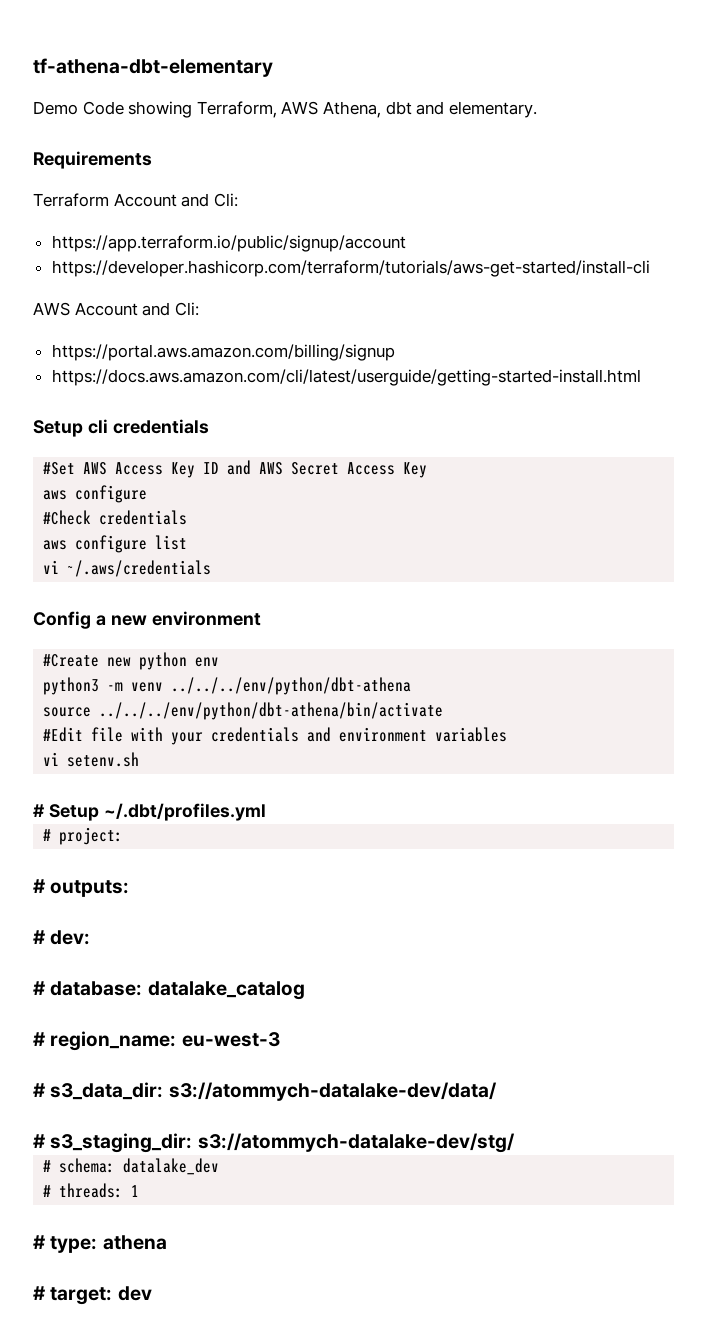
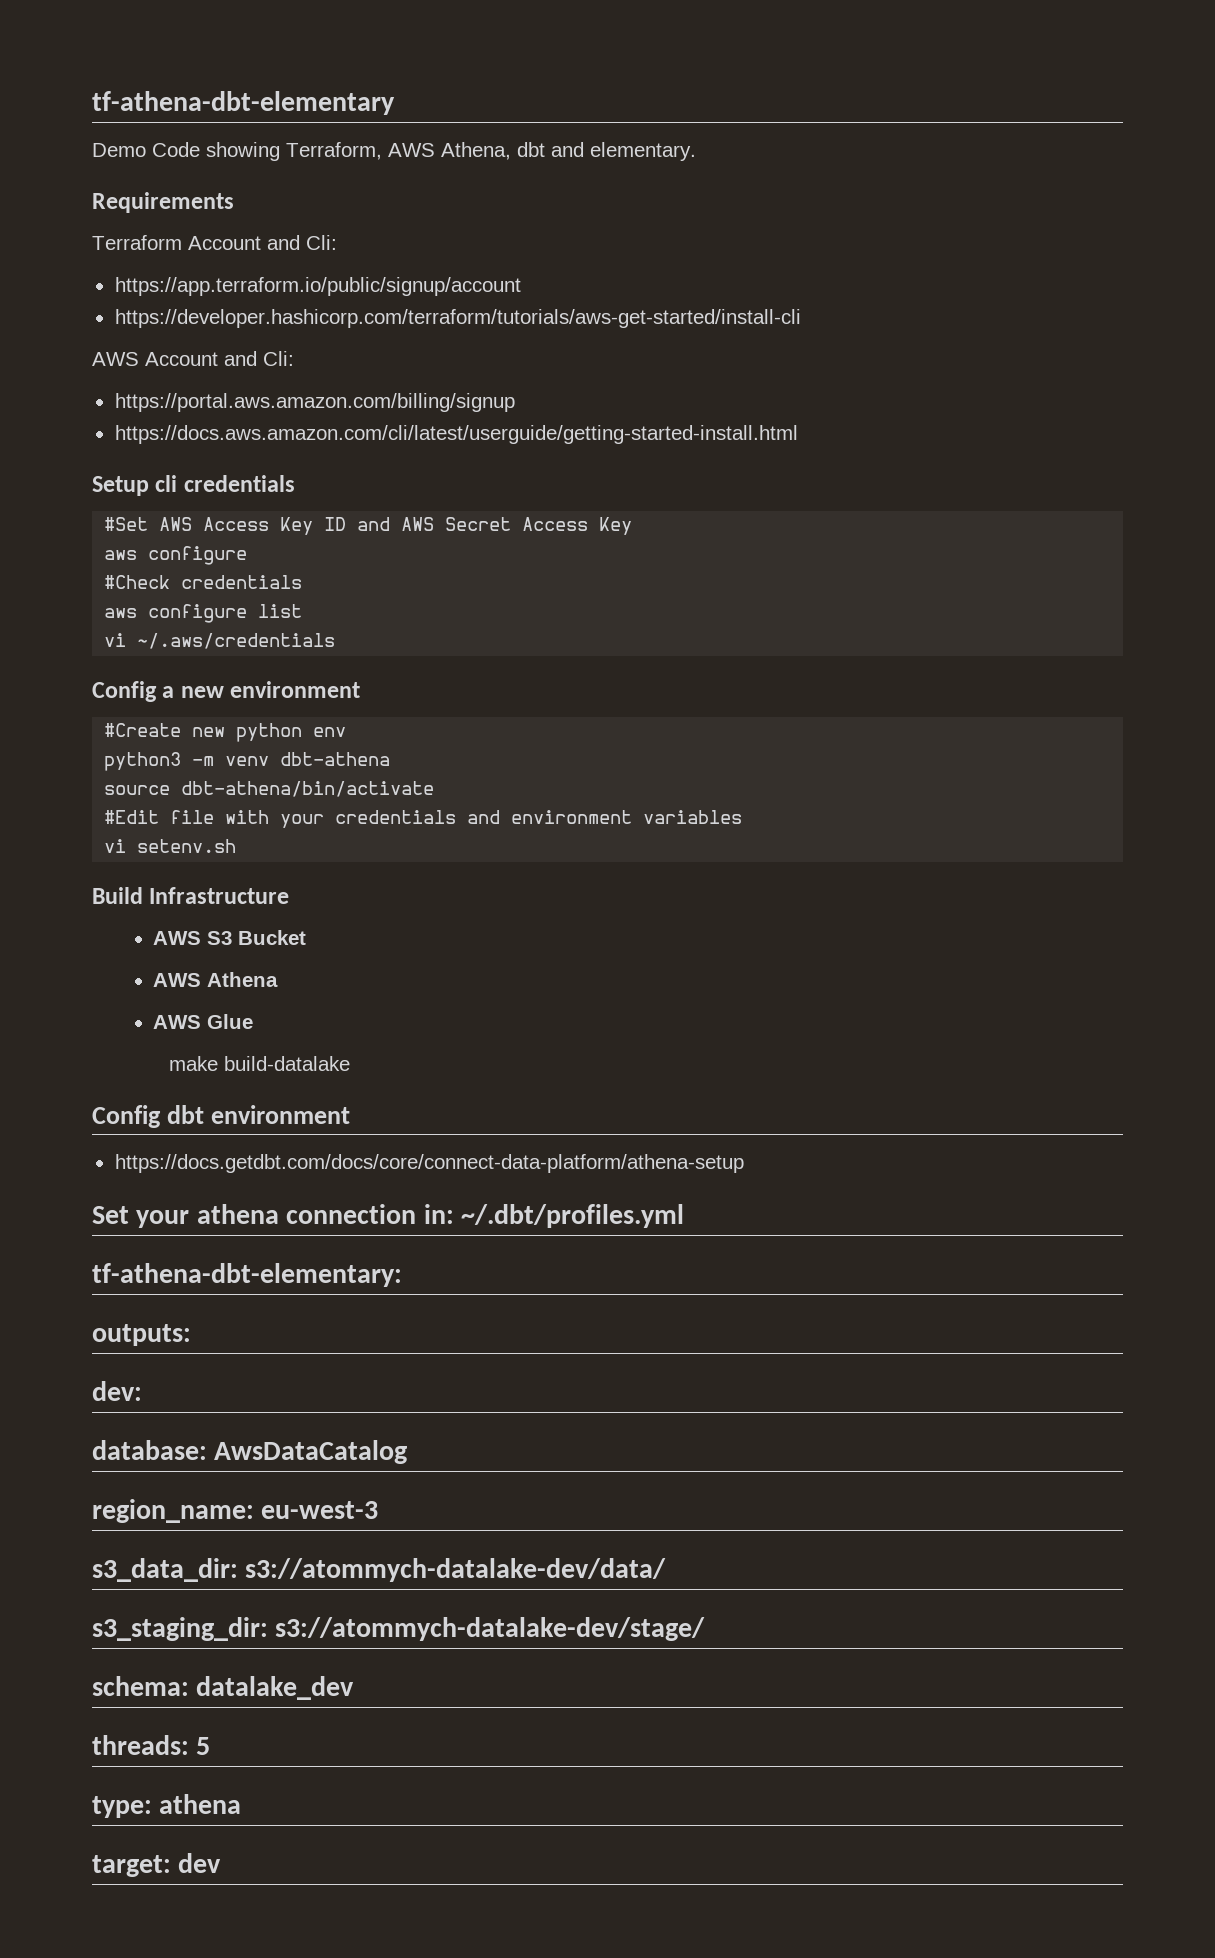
- python3 -m venv ../../../env/python/dbt-athena
+ python3 -m venv dbt-athena
- source ../../../env/python/dbt-athena/bin/activate
+ source dbt-athena/bin/activate
- # Setup ~/.dbt/profiles.yml
- # project:
- # outputs:
+ Build Infrastructure
+ AWS S3 Bucket
+ AWS Athena
+ AWS Glue
+ make build-datalake
+ Config dbt environment
+ https://docs.getdbt.com/docs/core/connect-data-platform/athena-setup
+ Set your athena connection in: ~/.dbt/profiles.yml
+ tf-athena-dbt-elementary:
+ outputs:
- # dev:
+ dev:
- # database: datalake_catalog
- # region_name: eu-west-3
+ database: AwsDataCatalog
+ region_name: eu-west-3
- # s3_data_dir: s3://atommych-datalake-dev/data/
+ s3_data_dir: s3://atommych-datalake-dev/data/
- # s3_staging_dir: s3://atommych-datalake-dev/stg/
- # schema: datalake_dev
- # threads: 1
- # type: athena
+ s3_staging_dir: s3://atommych-datalake-dev/stage/
+ schema: datalake_dev
+ threads: 5
+ type: athena
- # target: dev
+ target: dev

